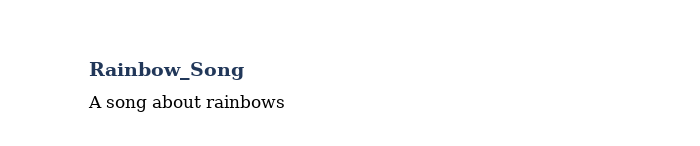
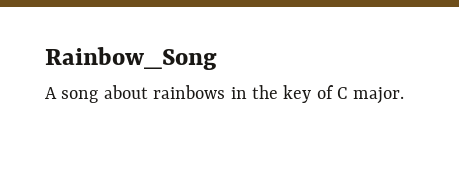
- A song about rainbows
+ A song about rainbows in the key of C major.

